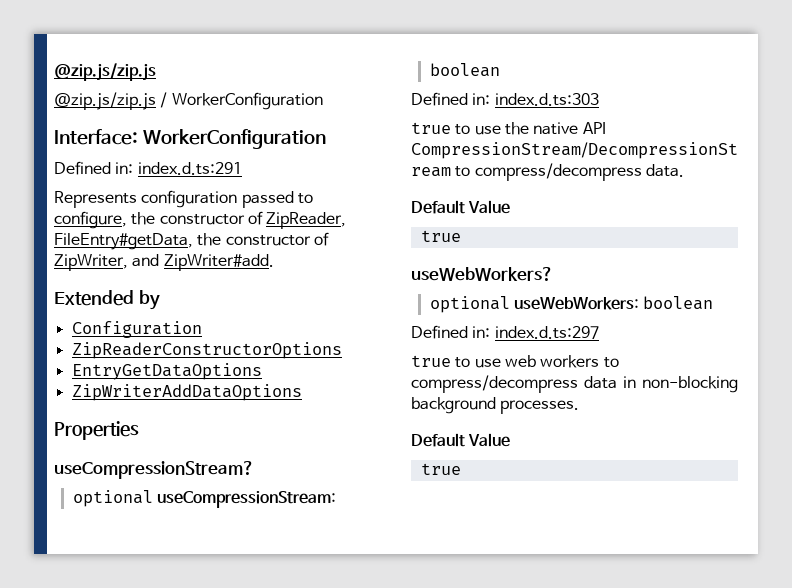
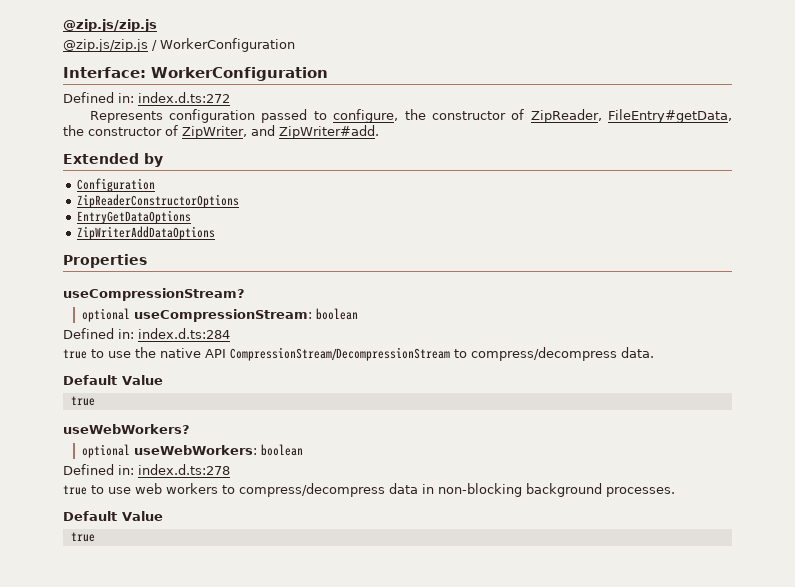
- Defined in: index.d.ts:291
+ Defined in: index.d.ts:272
- Defined in: index.d.ts:303
+ Defined in: index.d.ts:284
- Defined in: index.d.ts:297
+ Defined in: index.d.ts:278

